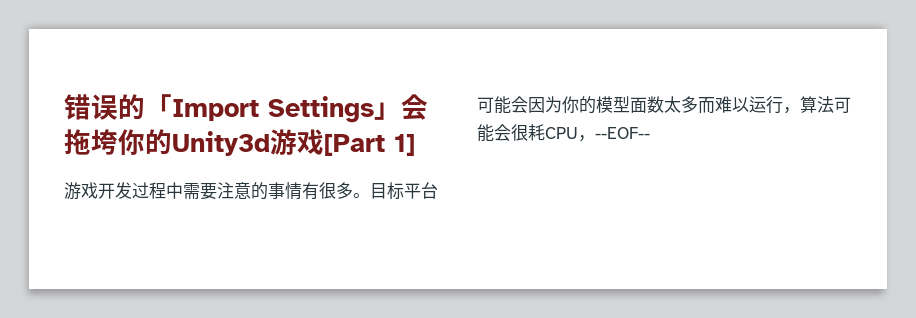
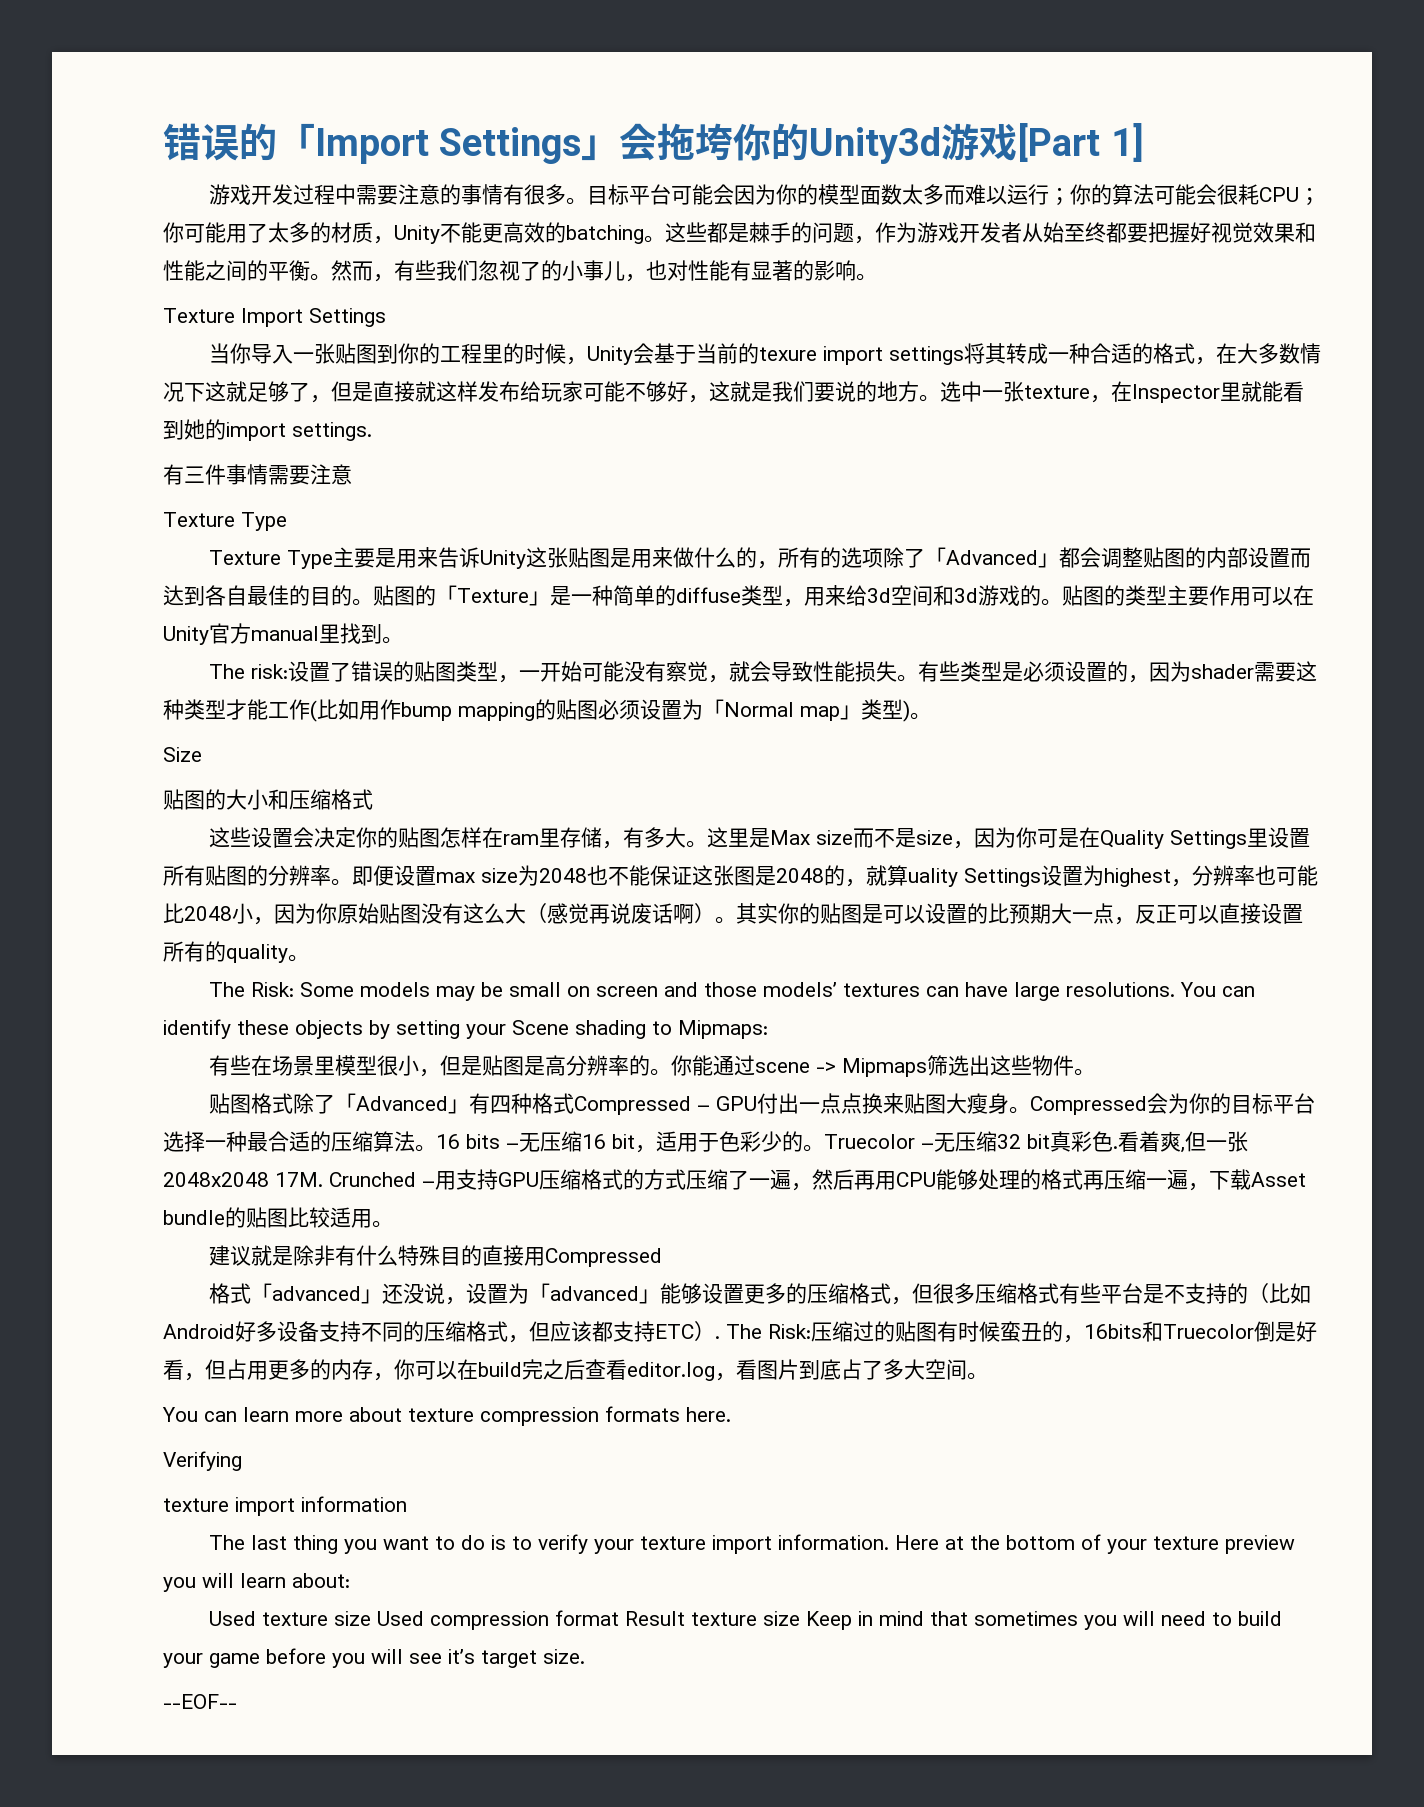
- 目标平台可能会因为你的模型面数太多而难以运行，算法可能会很耗CPU，--EOF--
+ 目标平台可能会因为你的模型面数太多而难以运行；你的算法可能会很耗CPU；你可能用了太多的材质，Unity不能更高效的batching。这些都是棘手的问题，作为游戏开发者从始至终都要把握好视觉效果和性能之间的平衡。然而，有些我们忽视了的小事儿，也对性能有显著的影响。
+ Texture Import Settings
+ 当你导入一张贴图到你的工程里的时候，Unity会基于当前的texure import settings将其转成一种合适的格式，在大多数情况下这就足够了，但是直接就这样发布给玩家可能不够好，这就是我们要说的地方。选中一张texture，在Inspector里就能看到她的import settings.
+ 有三件事情需要注意
+ Texture Type
+ Texture Type主要是用来告诉Unity这张贴图是用来做什么的，所有的选项除了「Advanced」都会调整贴图的内部设置而达到各自最佳的目的。贴图的「Texture」是一种简单的diffuse类型，用来给3d空间和3d游戏的。贴图的类型主要作用可以在Unity官方manual里找到。
+ The risk:设置了错误的贴图类型，一开始可能没有察觉，就会导致性能损失。有些类型是必须设置的，因为shader需要这种类型才能工作(比如用作bump mapping的贴图必须设置为「Normal map」类型)。
+ Size
+ 贴图的大小和压缩格式
+ 这些设置会决定你的贴图怎样在ram里存储，有多大。这里是Max size而不是size，因为你可是在Quality Settings里设置所有贴图的分辨率。即便设置max size为2048也不能保证这张图是2048的，就算uality Settings设置为highest，分辨率也可能比2048小，因为你原始贴图没有这么大（感觉再说废话啊）。其实你的贴图是可以设置的比预期大一点，反正可以直接设置所有的quality。
+ The Risk: Some models may be small on screen and those models’ textures can have large resolutions. You can identify these objects by setting your Scene shading to Mipmaps:
+ 有些在场景里模型很小，但是贴图是高分辨率的。你能通过scene -> Mipmaps筛选出这些物件。
+ 贴图格式除了「Advanced」有四种格式Compressed – GPU付出一点点换来贴图大瘦身。Compressed会为你的目标平台选择一种最合适的压缩算法。16 bits –无压缩16 bit，适用于色彩少的。Truecolor –无压缩32 bit真彩色.看着爽,但一张2048x2048 17M. Crunched –用支持GPU压缩格式的方式压缩了一遍，然后再用CPU能够处理的格式再压缩一遍，下载Asset bundle的贴图比较适用。
+ 建议就是除非有什么特殊目的直接用Compressed
+ 格式「advanced」还没说，设置为「advanced」能够设置更多的压缩格式，但很多压缩格式有些平台是不支持的（比如Android好多设备支持不同的压缩格式，但应该都支持ETC）. The Risk:压缩过的贴图有时候蛮丑的，16bits和Truecolor倒是好看，但占用更多的内存，你可以在build完之后查看editor.log，看图片到底占了多大空间。
+ You can learn more about texture compression formats here.
+ Verifying
+ texture import information
+ The last thing you want to do is to verify your texture import information. Here at the bottom of your texture preview you will learn about:
+ Used texture size Used compression format Result texture size Keep in mind that sometimes you will need to build your game before you will see it’s target size.
+ --EOF--

